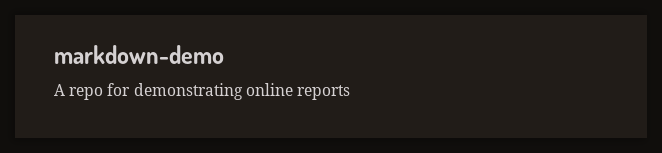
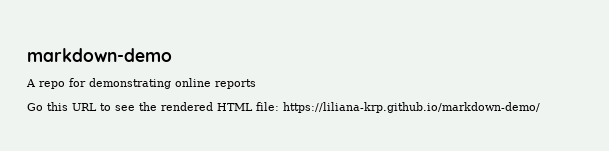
+ Go this URL to see the rendered HTML file: https://liliana-krp.github.io/markdown-demo/

